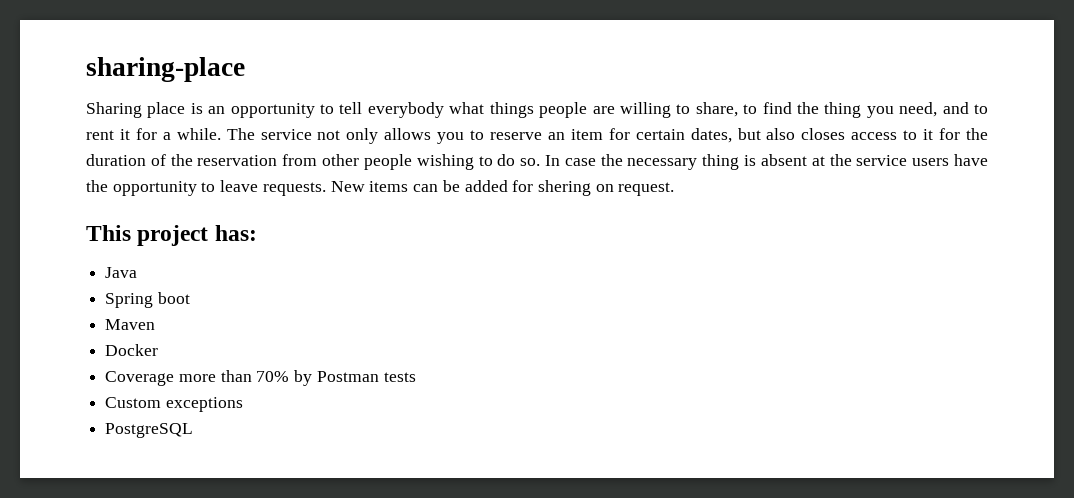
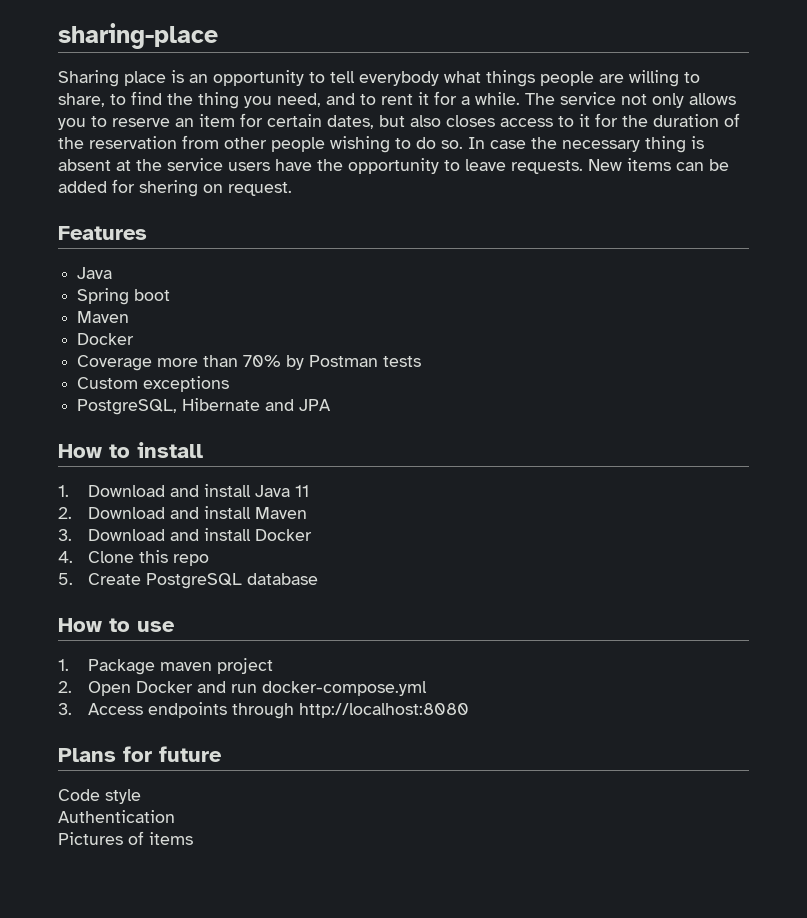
- This project has:
+ Features
- PostgreSQL
+ PostgreSQL, Hibernate and JPA
+ How to install
+ 1. Download and install Java 11
+ 2. Download and install Maven
+ 3. Download and install Docker
+ 4. Clone this repo
+ 5. Create PostgreSQL database
+ How to use
+ 1. Package maven project
+ 2. Open Docker and run docker-compose.yml
+ 3. Access endpoints through http://localhost:8080
+ Plans for future
+ Code style
+ Authentication
+ Pictures of items

